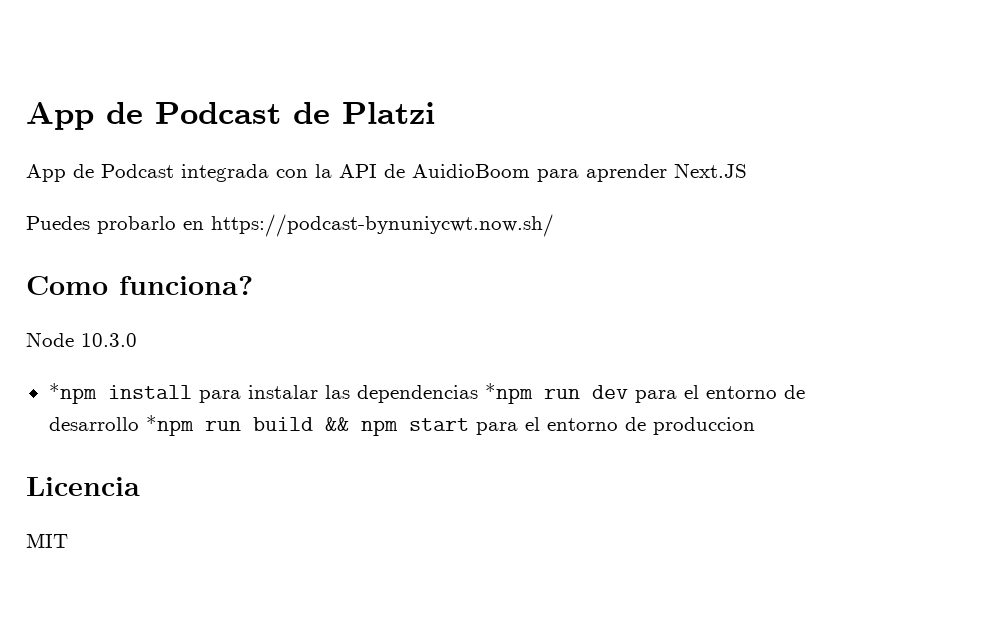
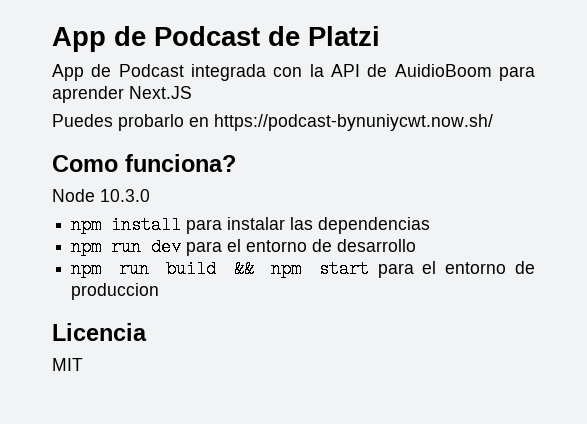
- *npm install para instalar las dependencias *npm run dev para el entorno de desarrollo *npm run build && npm start para el entorno de produccion
+ npm install para instalar las dependencias
+ npm run dev para el entorno de desarrollo
+ npm run build && npm start para el entorno de produccion

